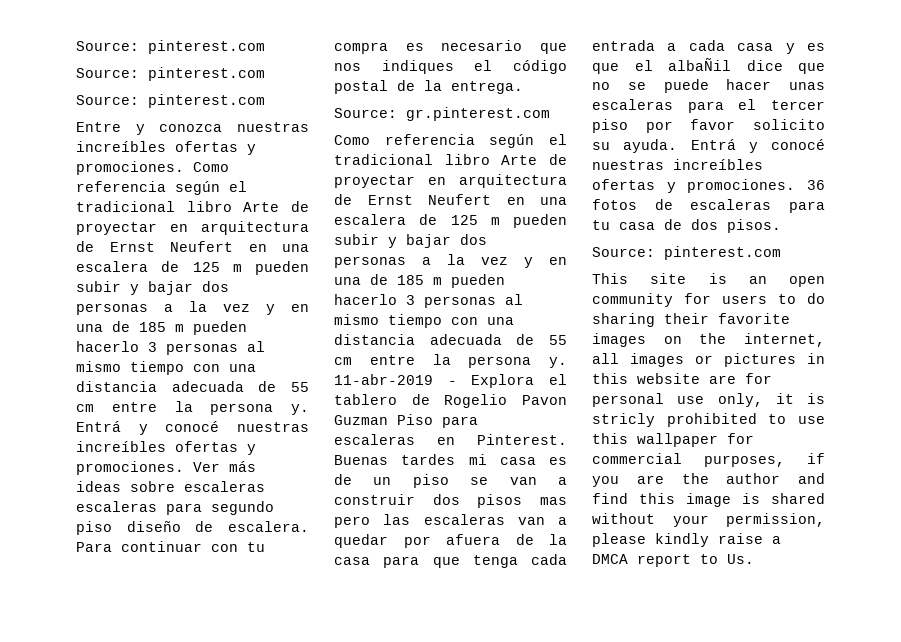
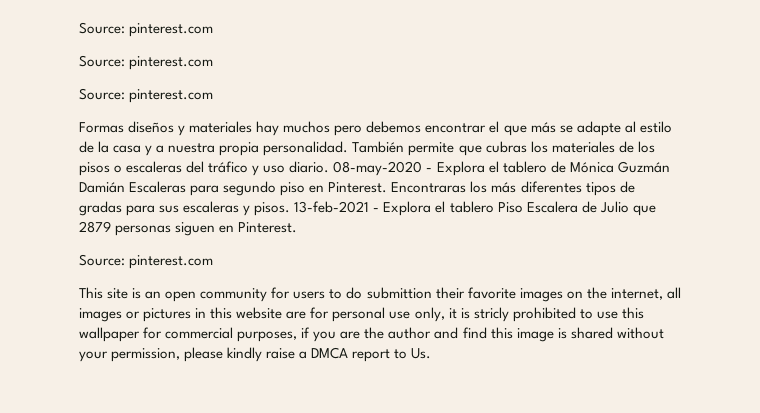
- Entre y conozca nuestras increíbles ofertas y promociones. Como referencia según el tradicional libro Arte de proyectar en arquitectura de Ernst Neufert en una escalera de 125 m pueden subir y bajar dos personas a la vez y en una de 185 m pueden hacerlo 3 personas al mismo tiempo con una distancia adecuada de 55 cm entre la persona y. Entrá y conocé nuestras increíbles ofertas y promociones. Ver más ideas sobre escaleras escaleras para segundo piso diseño de escalera. Para continuar con tu compra es necesario que nos indiques el código postal de la entrega.
- Source: gr.pinterest.com
- Como referencia según el tradicional libro Arte de proyectar en arquitectura de Ernst Neufert en una escalera de 125 m pueden subir y bajar dos personas a la vez y en una de 185 m pueden hacerlo 3 personas al mismo tiempo con una distancia adecuada de 55 cm entre la persona y. 11-abr-2019 - Explora el tablero de Rogelio Pavon Guzman Piso para escaleras en Pinterest. Buenas tardes mi casa es de un piso se van a construir dos pisos mas pero las escaleras van a quedar por afuera de la casa para que tenga cada entrada a cada casa y es que el albaÑil dice que no se puede hacer unas escaleras para el tercer piso por favor solicito su ayuda. Entrá y conocé nuestras increíbles ofertas y promociones. 36 fotos de escaleras para tu casa de dos pisos.
+ Formas diseños y materiales hay muchos pero debemos encontrar el que más se adapte al estilo de la casa y a nuestra propia personalidad. También permite que cubras los materiales de los pisos o escaleras del tráfico y uso diario. 08-may-2020 - Explora el tablero de Mónica Guzmán Damián Escaleras para segundo piso en Pinterest. Encontraras los más diferentes tipos de gradas para sus escaleras y pisos. 13-feb-2021 - Explora el tablero Piso Escalera de Julio que 2879 personas siguen en Pinterest.
- This site is an open community for users to do sharing their favorite images on the internet, all images or pictures in this website are for personal use only, it is stricly prohibited to use this wallpaper for commercial purposes, if you are the author and find this image is shared without your permission, please kindly raise a DMCA report to Us.
+ This site is an open community for users to do submittion their favorite images on the internet, all images or pictures in this website are for personal use only, it is stricly prohibited to use this wallpaper for commercial purposes, if you are the author and find this image is shared without your permission, please kindly raise a DMCA report to Us.

